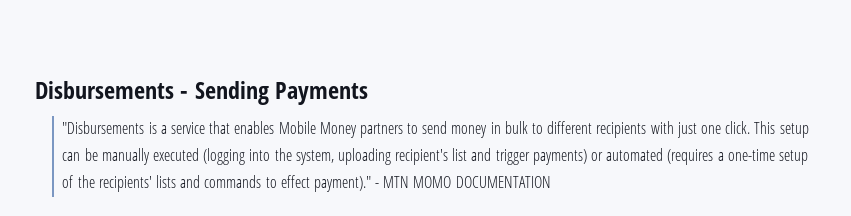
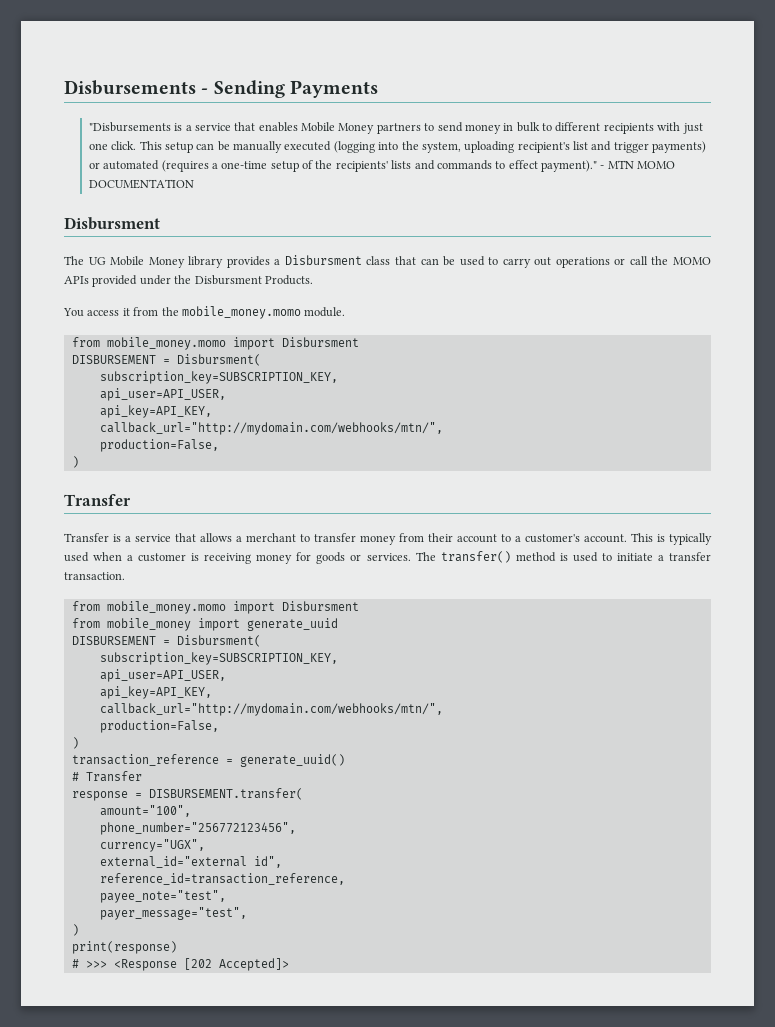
  - MTN MOMO DOCUMENTATION
+ Disbursment
+ The UG Mobile Money library provides a Disbursment class that can be used to carry out operations or call the MOMO APIs provided under the Disbursment Products.
+ You access it from the mobile_money.momo module.
+ from mobile_money.momo import Disbursment
+ DISBURSEMENT = Disbursment(
+ subscription_key=SUBSCRIPTION_KEY,
+ api_user=API_USER,
+ api_key=API_KEY,
+ callback_url="http://mydomain.com/webhooks/mtn/",
+ production=False,
+ )
+ Transfer
+ Transfer is a service that allows a merchant to transfer money from their account to a customer's account. This is typically used when a customer is receiving money for goods or services. The transfer() method is used to initiate a transfer transaction.
+ from mobile_money.momo import Disbursment
+ from mobile_money import generate_uuid
+ DISBURSEMENT = Disbursment(
+ subscription_key=SUBSCRIPTION_KEY,
+ api_user=API_USER,
+ api_key=API_KEY,
+ callback_url="http://mydomain.com/webhooks/mtn/",
+ production=False,
+ )
+ transaction_reference = generate_uuid()
+ # Transfer
+ response = DISBURSEMENT.transfer(
+ amount="100",
+ phone_number="256772123456",
+ currency="UGX",
+ external_id="external id",
+ reference_id=transaction_reference,
+ payee_note="test",
+ payer_message="test",
+ )
+ print(response)
+ # >>> <Response [202 Accepted]>

